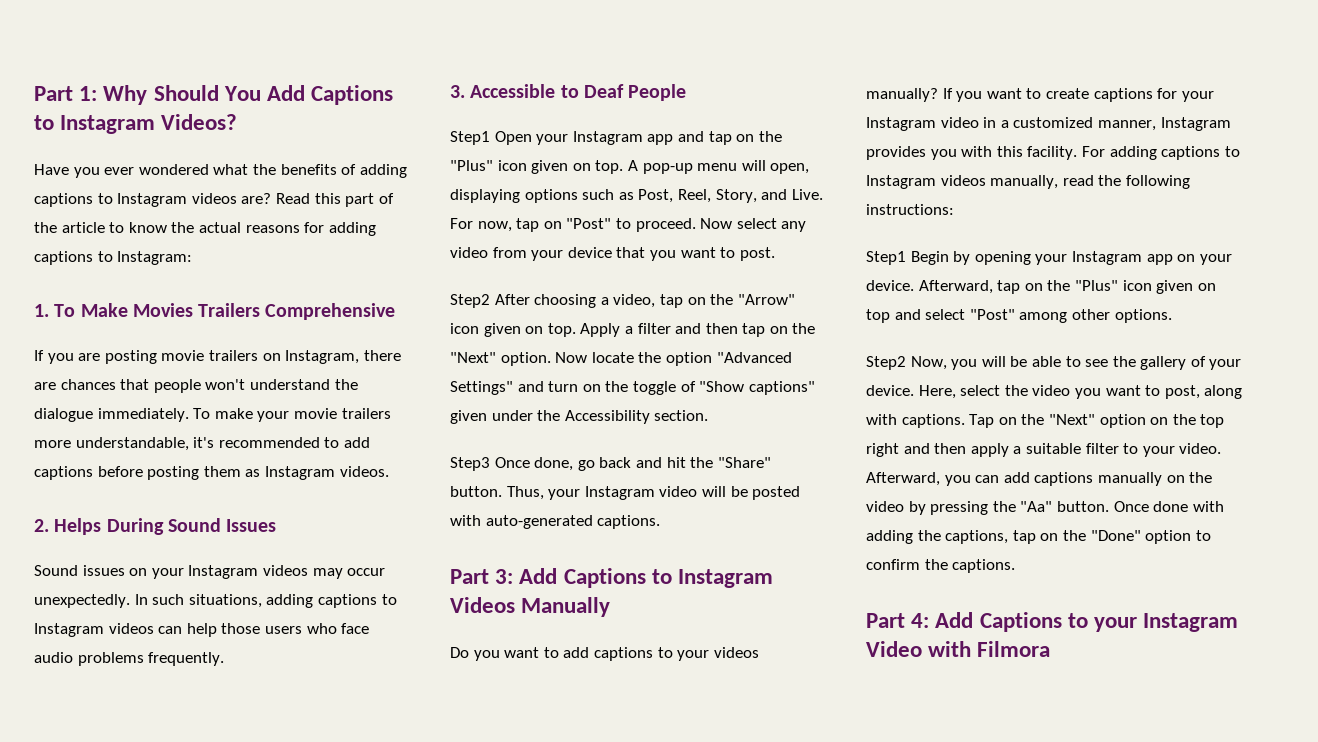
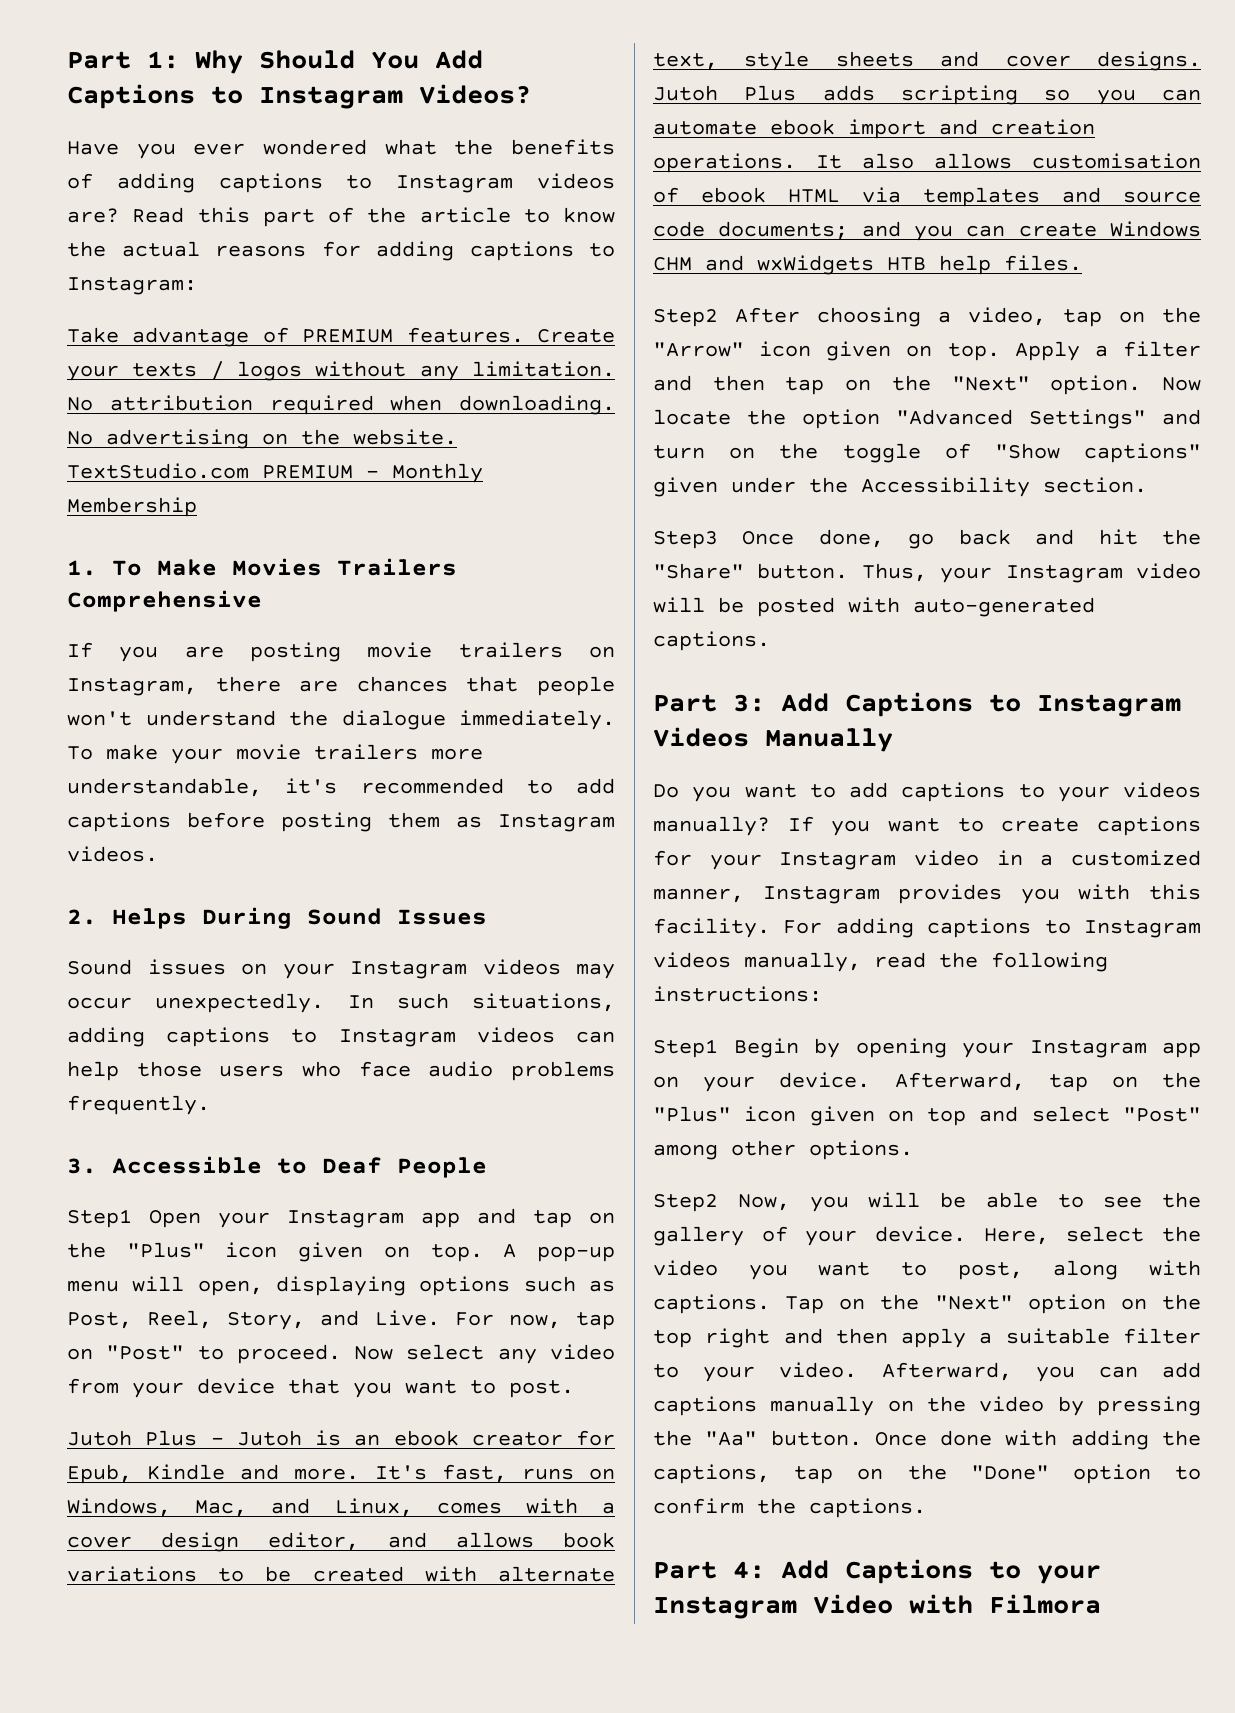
+ Take advantage of PREMIUM features. Create your texts / logos without any limitation. No attribution required when downloading. No advertising on the website. TextStudio.com PREMIUM - Monthly Membership
+ Jutoh Plus - Jutoh is an ebook creator for Epub, Kindle and more. It's fast, runs on Windows, Mac, and Linux, comes with a cover design editor, and allows book variations to be created with alternate text, style sheets and cover designs. Jutoh Plus adds scripting so you can automate ebook import and creation operations. It also allows customisation of ebook HTML via templates and source code documents; and you can create Windows CHM and wxWidgets HTB help files.

